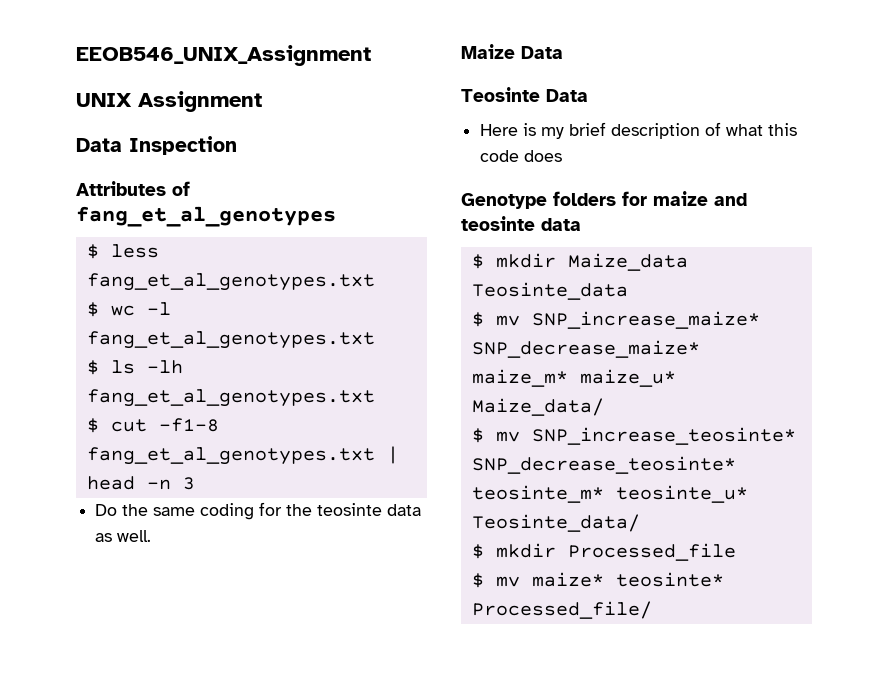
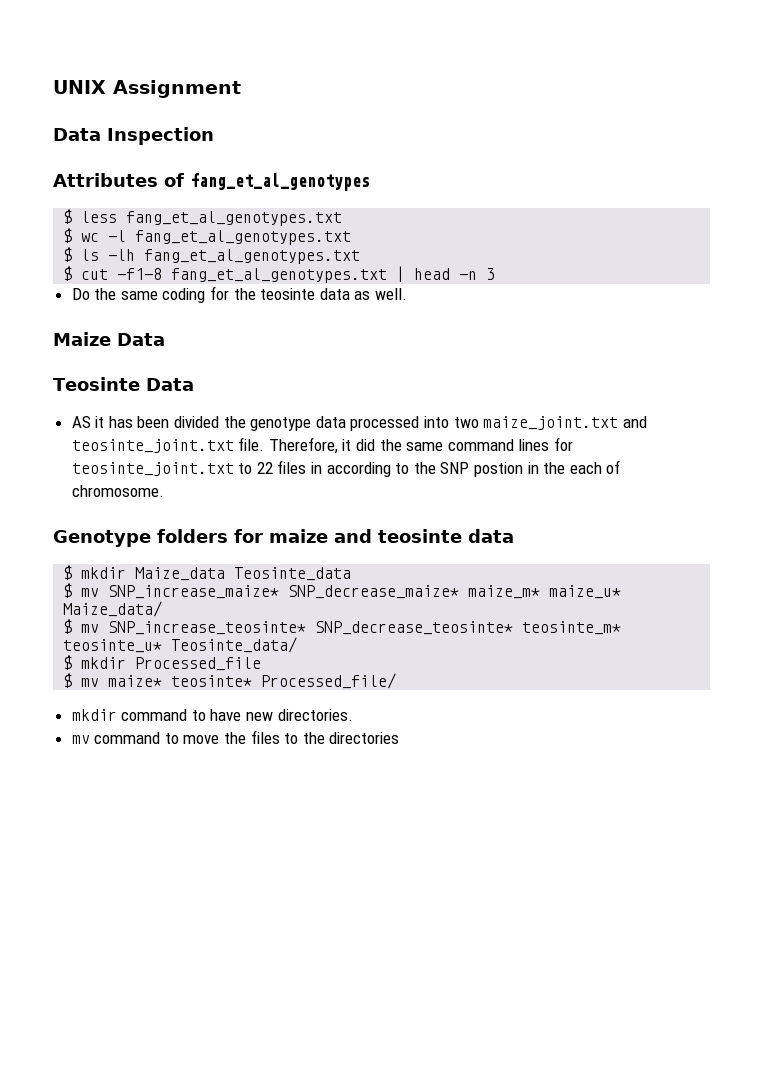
- EEOB546_UNIX_Assignment
- Here is my brief description of what this code does
+ AS it has been divided the genotype data processed into two maize_joint.txt and teosinte_joint.txt file. Therefore, it did the same command lines for teosinte_joint.txt to 22 files in according to the SNP postion in the each of chromosome.
+ mkdir command to have new directories.
+ mv command to move the files to the directories

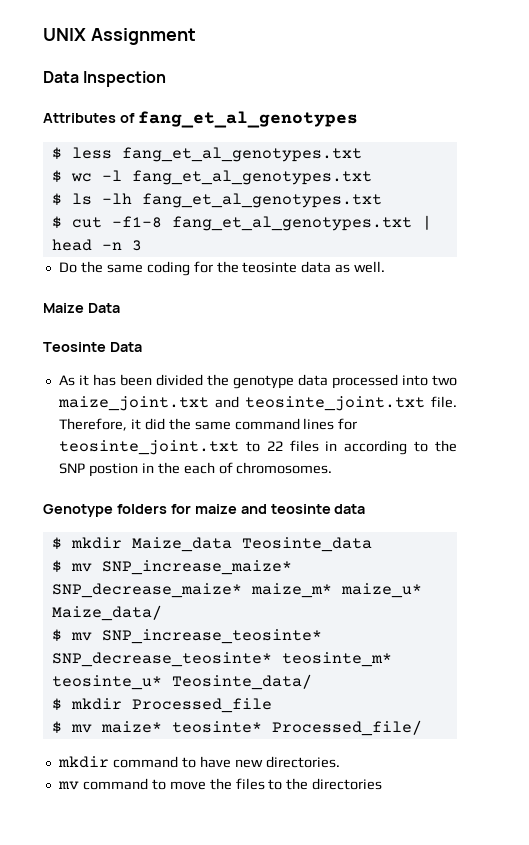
- AS it has been divided the genotype data processed into two maize_joint.txt and teosinte_joint.txt file.
+ As it has been divided the genotype data processed into two maize_joint.txt and teosinte_joint.txt file.
- Therefore, it did the same command lines for teosinte_joint.txt to 22 files in according to the SNP postion in the each of chromosome.
+ Therefore, it did the same command lines for teosinte_joint.txt to 22 files in according to the SNP postion in the each of chromosomes.

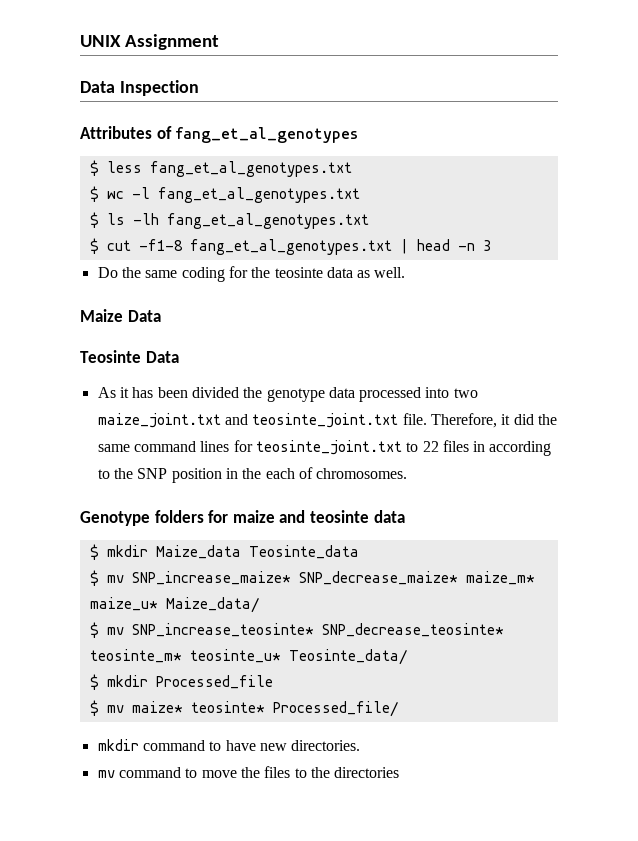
- Therefore, it did the same command lines for teosinte_joint.txt to 22 files in according to the SNP postion in the each of chromosomes.
+ Therefore, it did the same command lines for teosinte_joint.txt to 22 files in according to the SNP position in the each of chromosomes.

